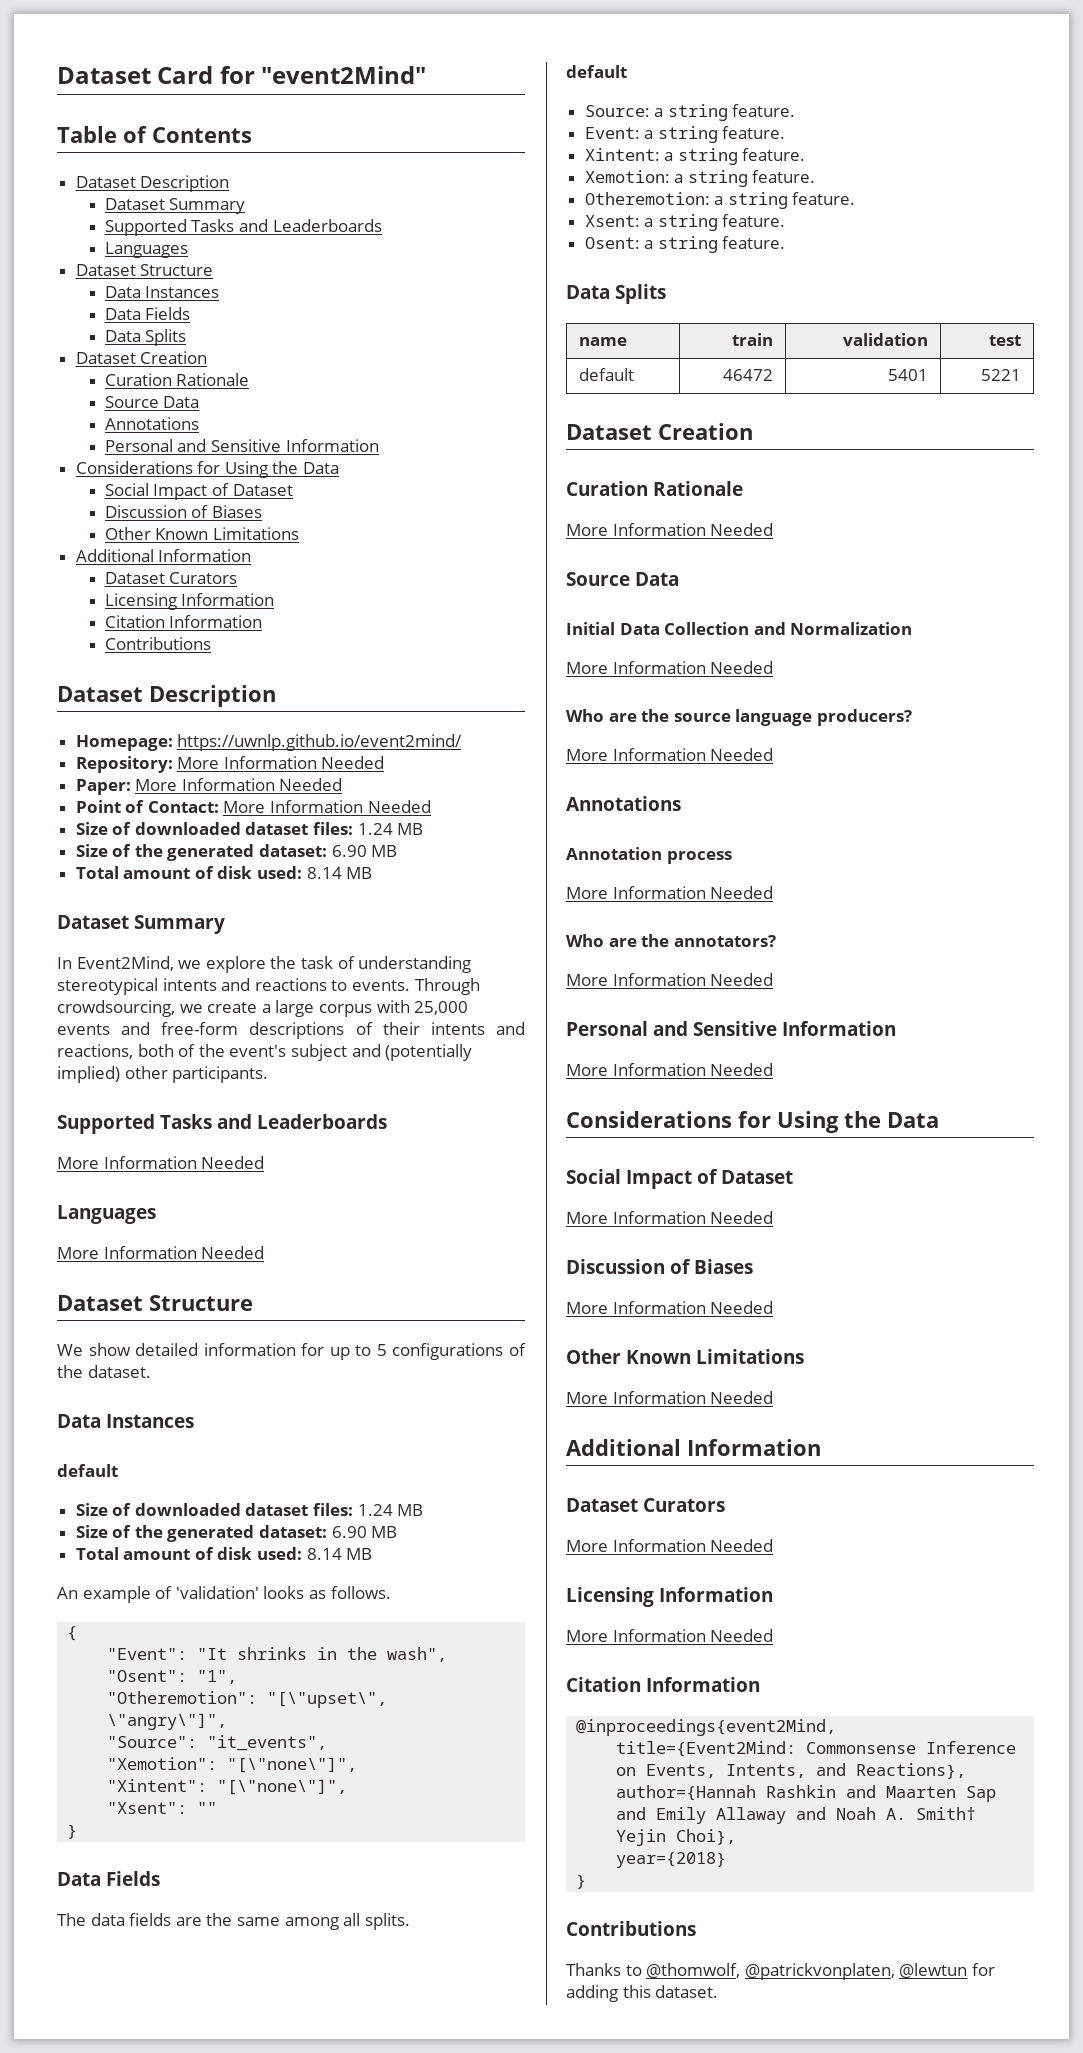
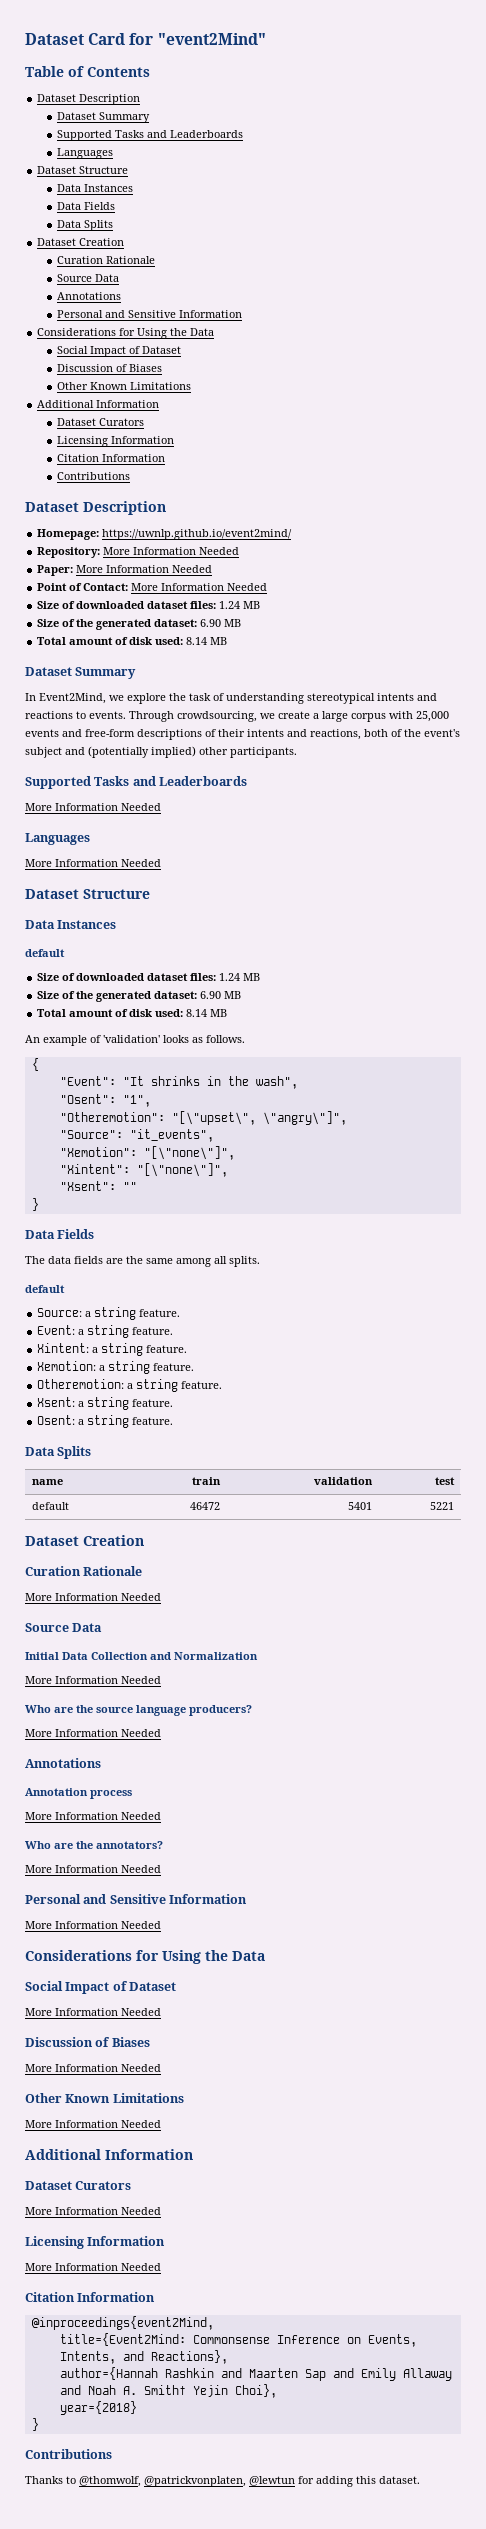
- We show detailed information for up to 5 configurations of the dataset.

